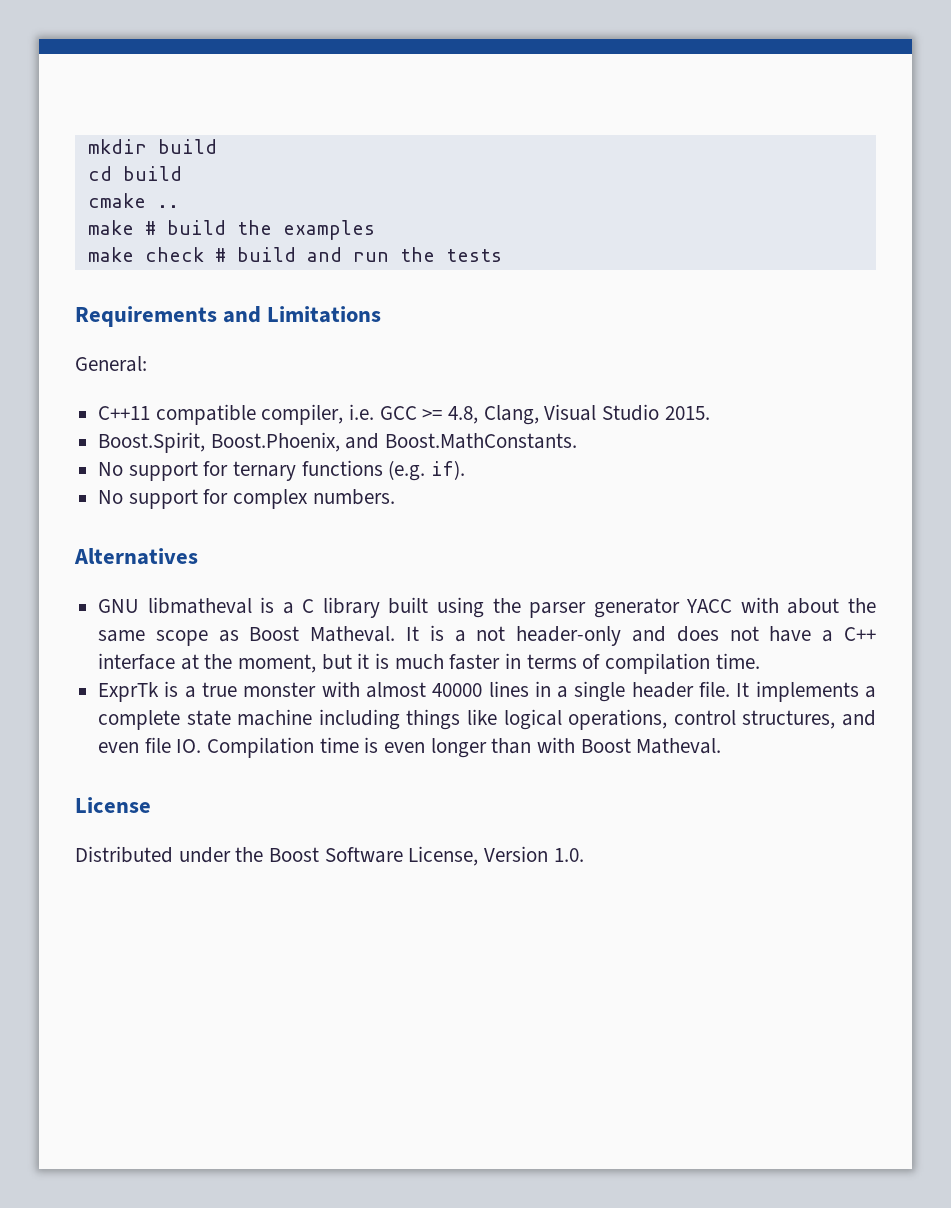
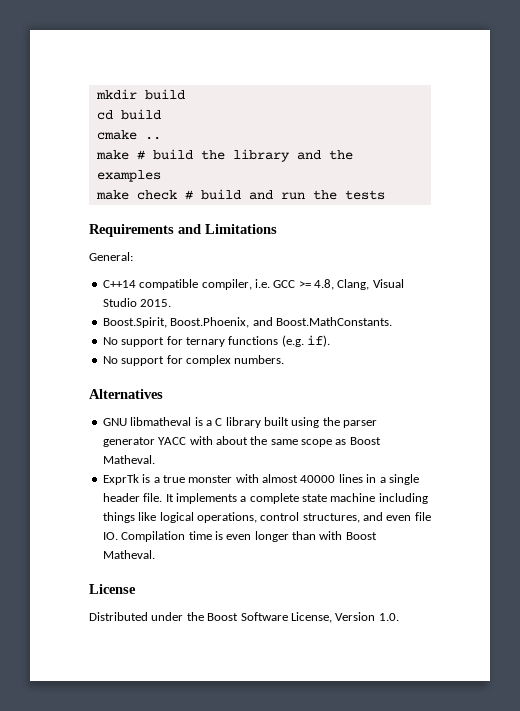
- make # build the examples
+ make # build the library and the examples
- C++11 compatible compiler, i.e. GCC >= 4.8, Clang, Visual Studio 2015.
+ C++14 compatible compiler, i.e. GCC >= 4.8, Clang, Visual Studio 2015.
- It is a not header-only and does not have a C++ interface at the moment, but it is much faster in terms of compilation time.

